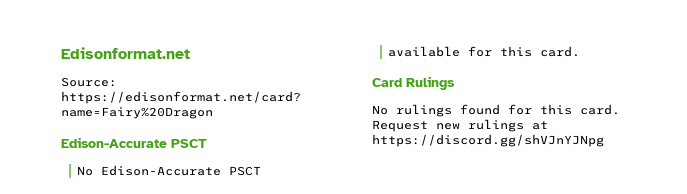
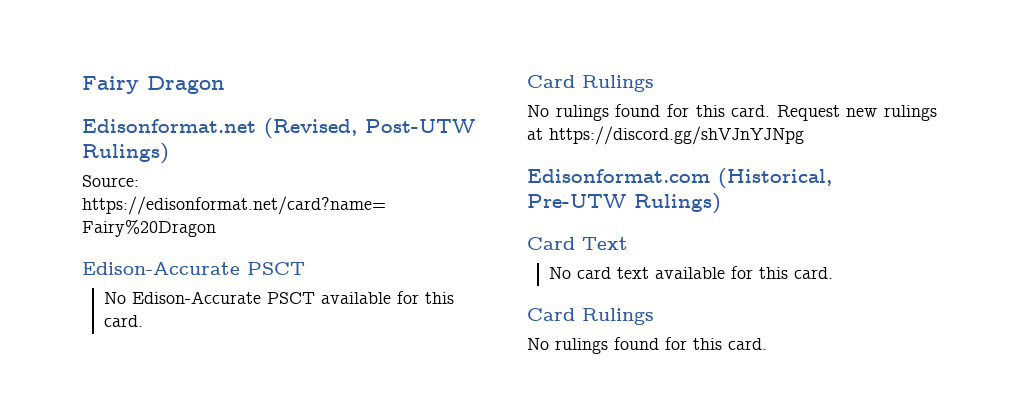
+ Fairy Dragon
- Edisonformat.net
+ Edisonformat.net (Revised, Post-UTW Rulings)
+ Edisonformat.com (Historical, Pre-UTW Rulings)
+ Card Text
+ No card text available for this card.
+ Card Rulings
+ No rulings found for this card.

